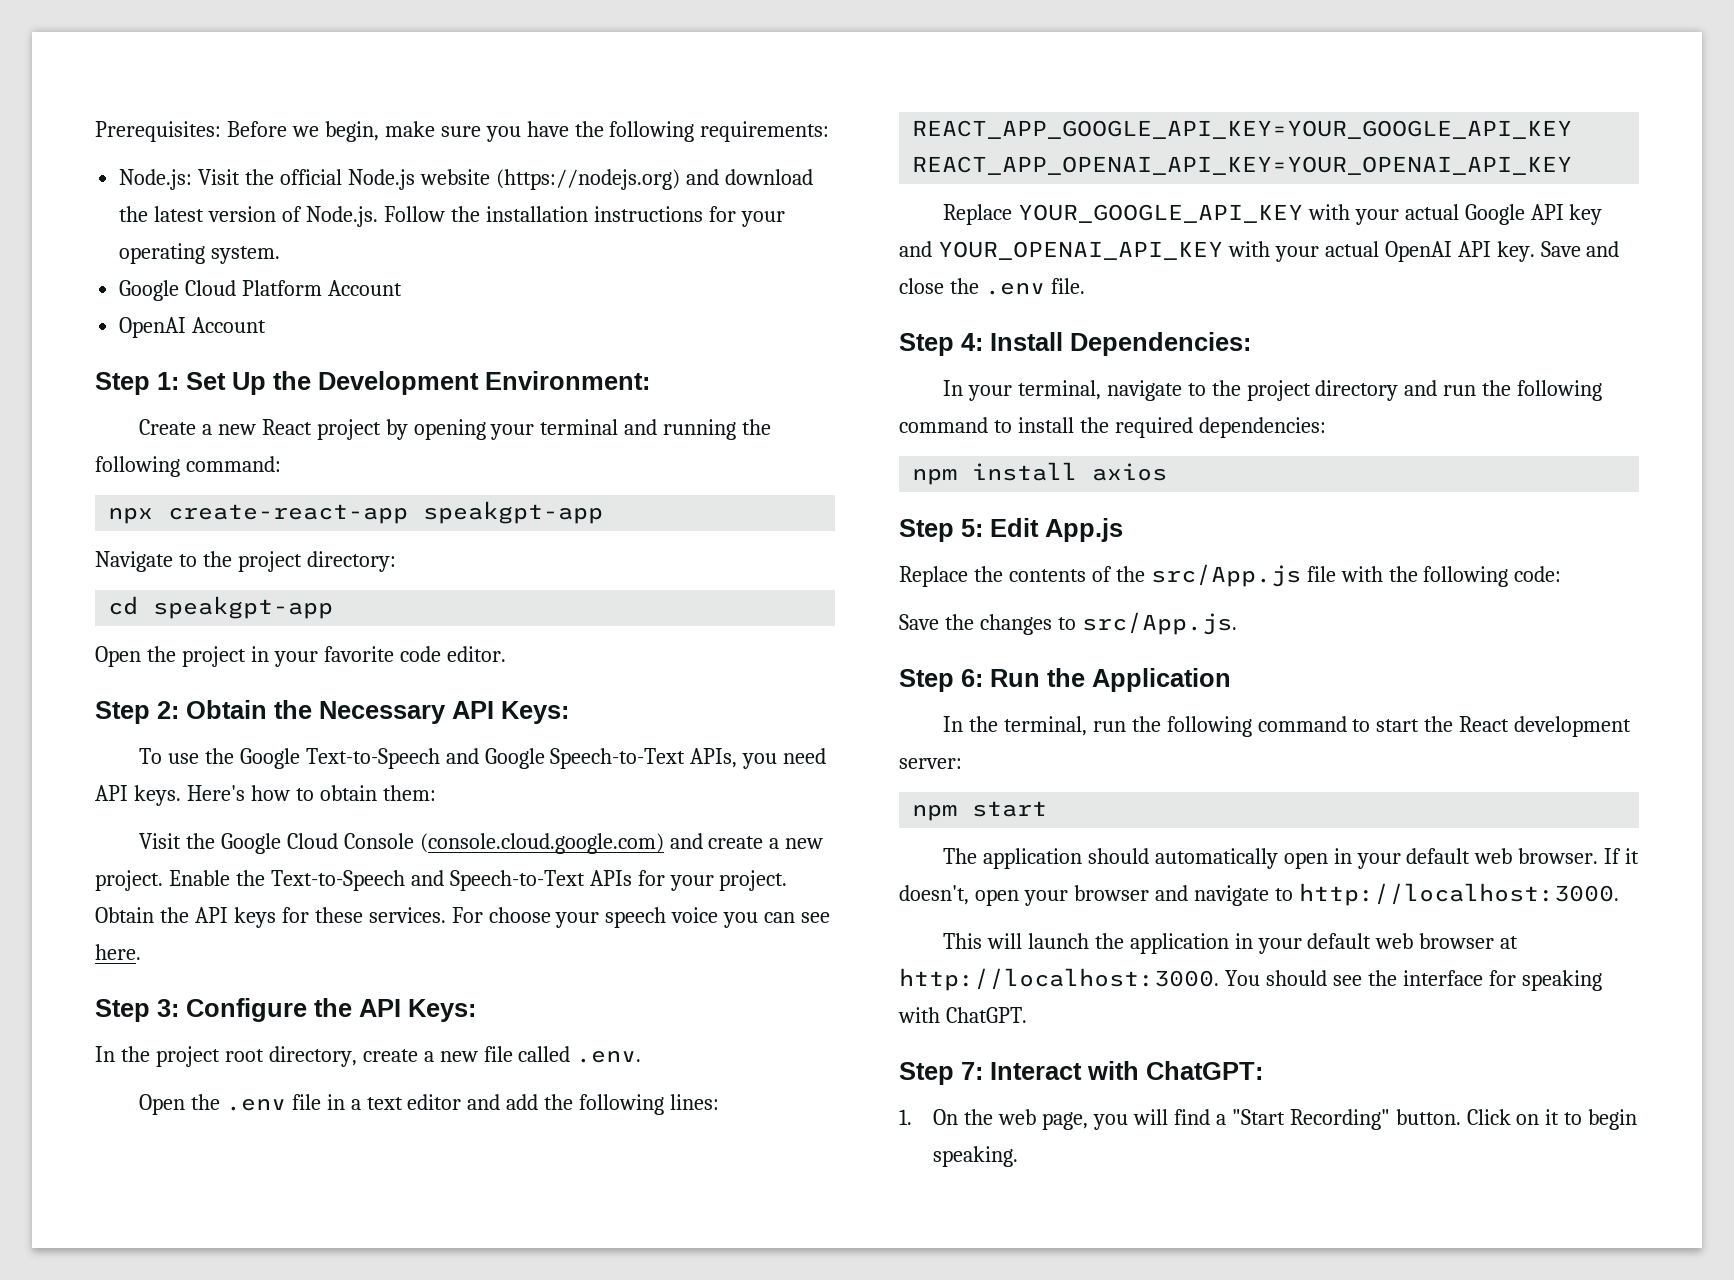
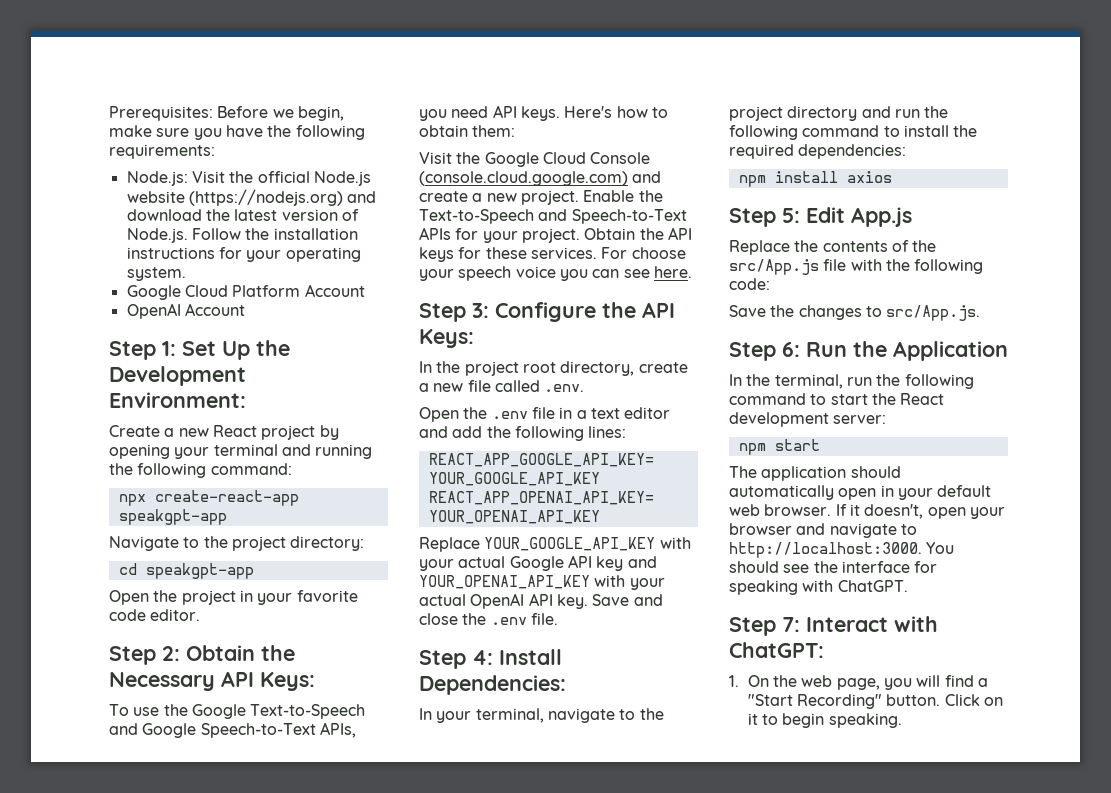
- If it doesn't, open your browser and navigate to http://localhost:3000.
- This will launch the application in your default web browser at http://localhost:3000. You should see the interface for speaking with ChatGPT.
+ If it doesn't, open your browser and navigate to http://localhost:3000. You should see the interface for speaking with ChatGPT.

